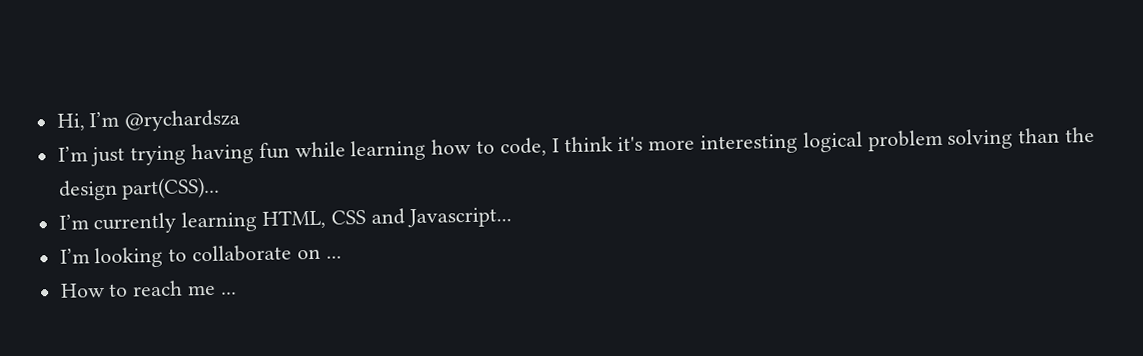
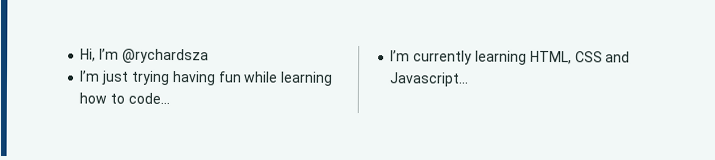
- I’m just trying having fun while learning how to code, I think it's more interesting logical problem solving than the design part(CSS)...
+ I’m just trying having fun while learning how to code...
- I’m looking to collaborate on ...
- How to reach me ...

